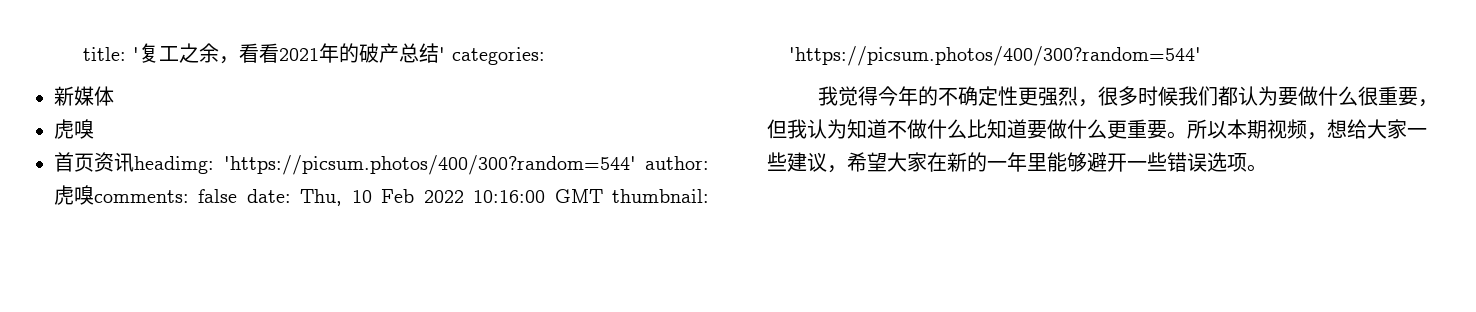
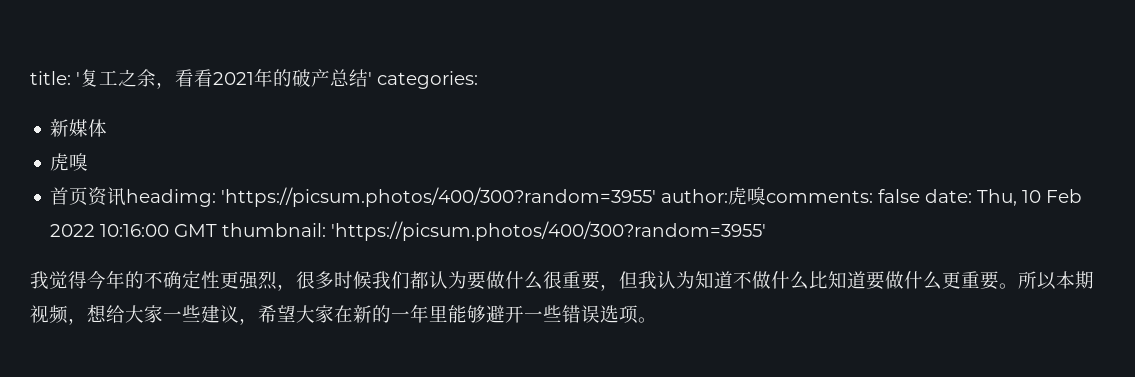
- 首页资讯headimg: 'https://picsum.photos/400/300?random=544' author:虎嗅comments: false date: Thu, 10 Feb 2022 10:16:00 GMT thumbnail: 'https://picsum.photos/400/300?random=544'
+ 首页资讯headimg: 'https://picsum.photos/400/300?random=3955' author:虎嗅comments: false date: Thu, 10 Feb 2022 10:16:00 GMT thumbnail: 'https://picsum.photos/400/300?random=3955'

